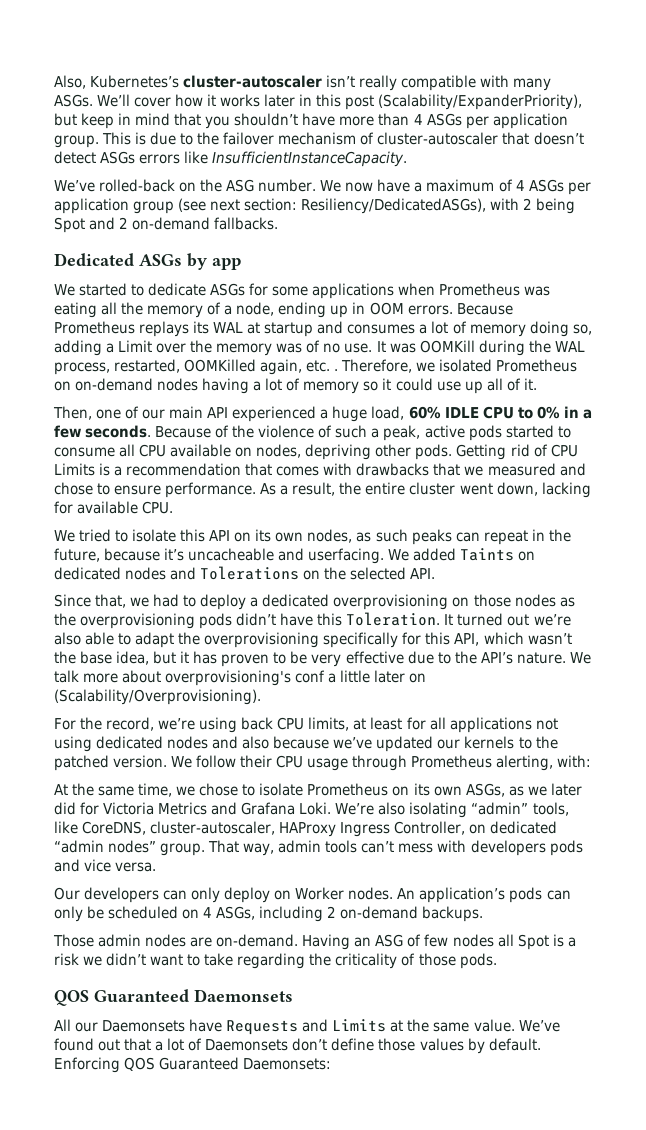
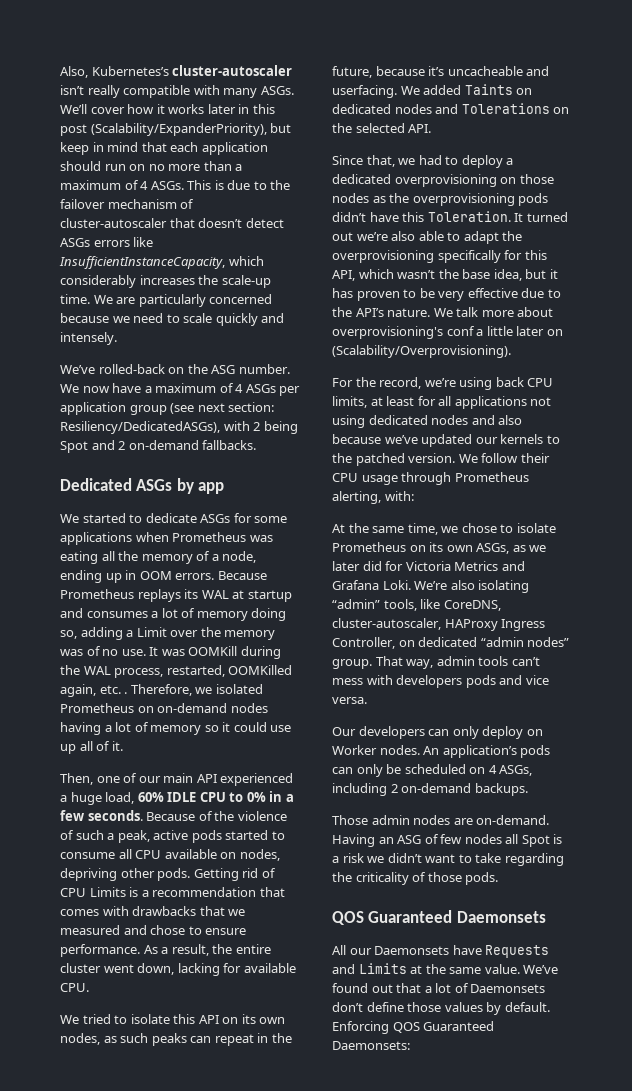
- We’ll cover how it works later in this post (Scalability/ExpanderPriority), but keep in mind that you shouldn’t have more than 4 ASGs per application group.
+ We’ll cover how it works later in this post (Scalability/ExpanderPriority), but keep in mind that each application should run on no more than a maximum of 4 ASGs.
- This is due to the failover mechanism of cluster-autoscaler that doesn’t detect ASGs errors like InsufficientInstanceCapacity.
+ This is due to the failover mechanism of cluster-autoscaler that doesn’t detect ASGs errors like InsufficientInstanceCapacity, which considerably increases the scale-up time. We are particularly concerned because we need to scale quickly and intensely.

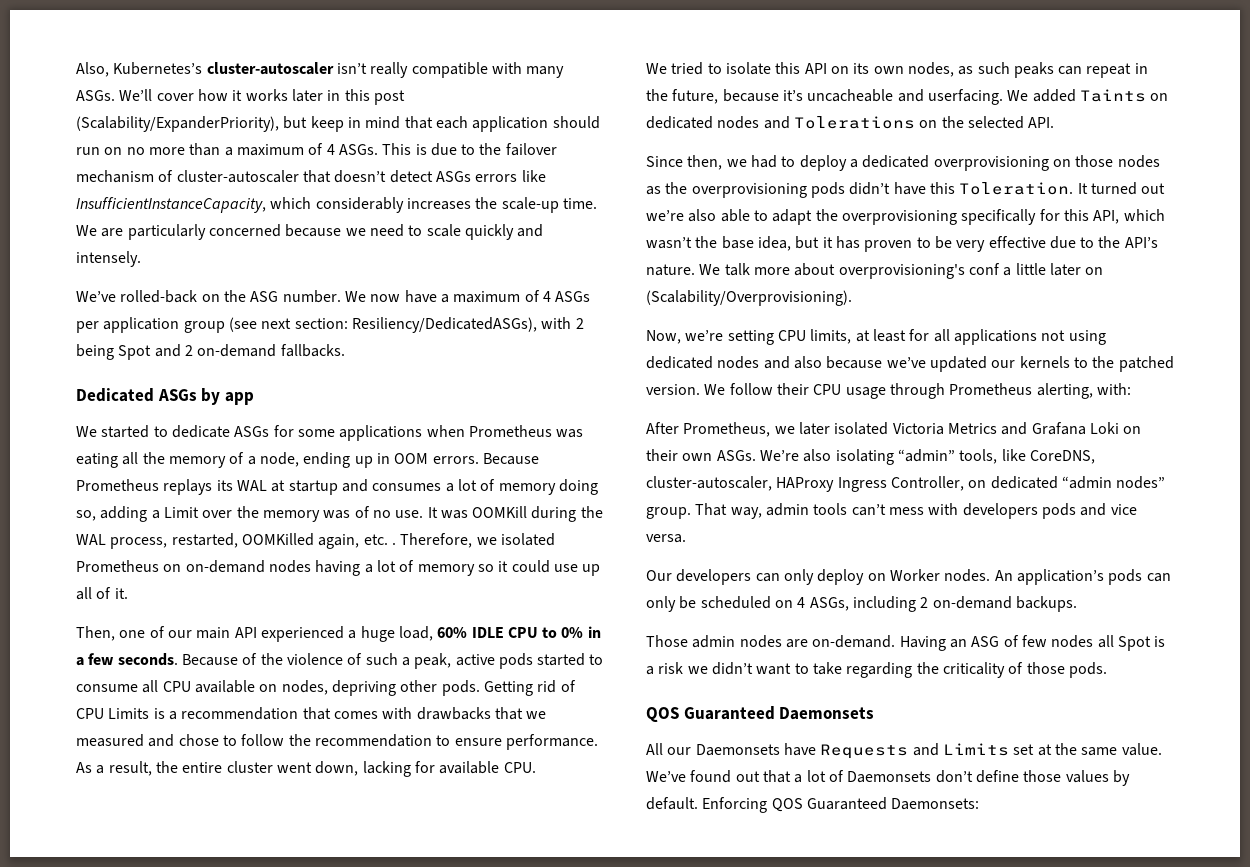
- Getting rid of CPU Limits is a recommendation that comes with drawbacks that we measured and chose to ensure performance.
+ Getting rid of CPU Limits is a recommendation that comes with drawbacks that we measured and chose to follow the recommendation to ensure performance.
- Since that, we had to deploy a dedicated overprovisioning on those nodes as the overprovisioning pods didn’t have this Toleration.
+ Since then, we had to deploy a dedicated overprovisioning on those nodes as the overprovisioning pods didn’t have this Toleration.
- For the record, we’re using back CPU limits, at least for all applications not using dedicated nodes and also because we’ve updated our kernels to the patched version.
+ Now, we’re setting CPU limits, at least for all applications not using dedicated nodes and also because we’ve updated our kernels to the patched version.
- At the same time, we chose to isolate Prometheus on its own ASGs, as we later did for Victoria Metrics and Grafana Loki.
+ After Prometheus, we later isolated Victoria Metrics and Grafana Loki on their own ASGs.
- All our Daemonsets have Requests and Limits at the same value.
+ All our Daemonsets have Requests and Limits set at the same value.

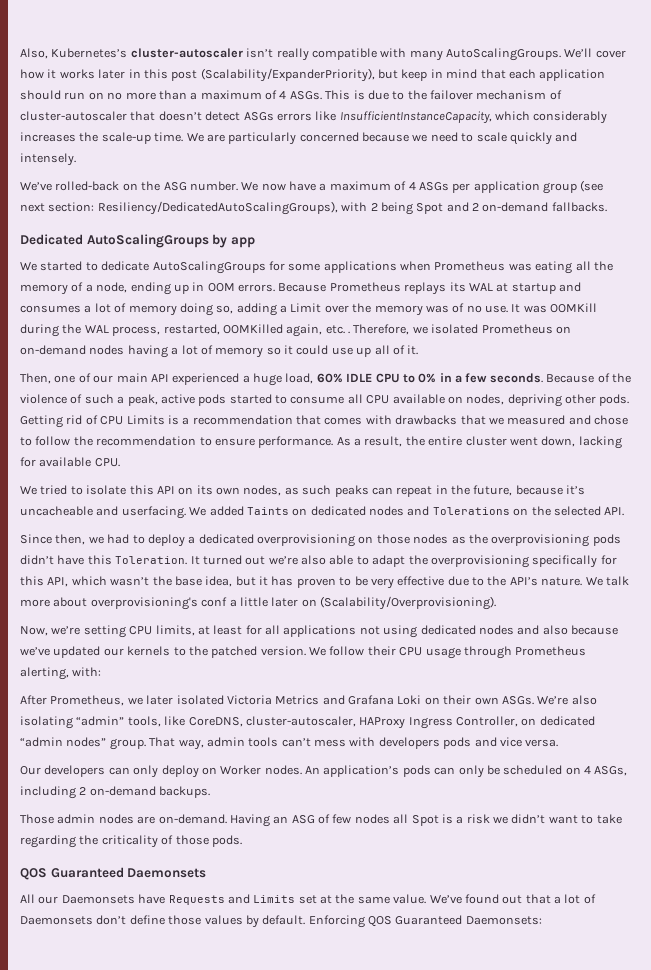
- Also, Kubernetes’s cluster-autoscaler isn’t really compatible with many ASGs.
+ Also, Kubernetes’s cluster-autoscaler isn’t really compatible with many AutoScalingGroups.
- We now have a maximum of 4 ASGs per application group (see next section: Resiliency/DedicatedASGs), with 2 being Spot and 2 on-demand fallbacks.
+ We now have a maximum of 4 ASGs per application group (see next section: Resiliency/DedicatedAutoScalingGroups), with 2 being Spot and 2 on-demand fallbacks.
- Dedicated ASGs by app
+ Dedicated AutoScalingGroups by app
- We started to dedicate ASGs for some applications when Prometheus was eating all the memory of a node, ending up in OOM errors.
+ We started to dedicate AutoScalingGroups for some applications when Prometheus was eating all the memory of a node, ending up in OOM errors.

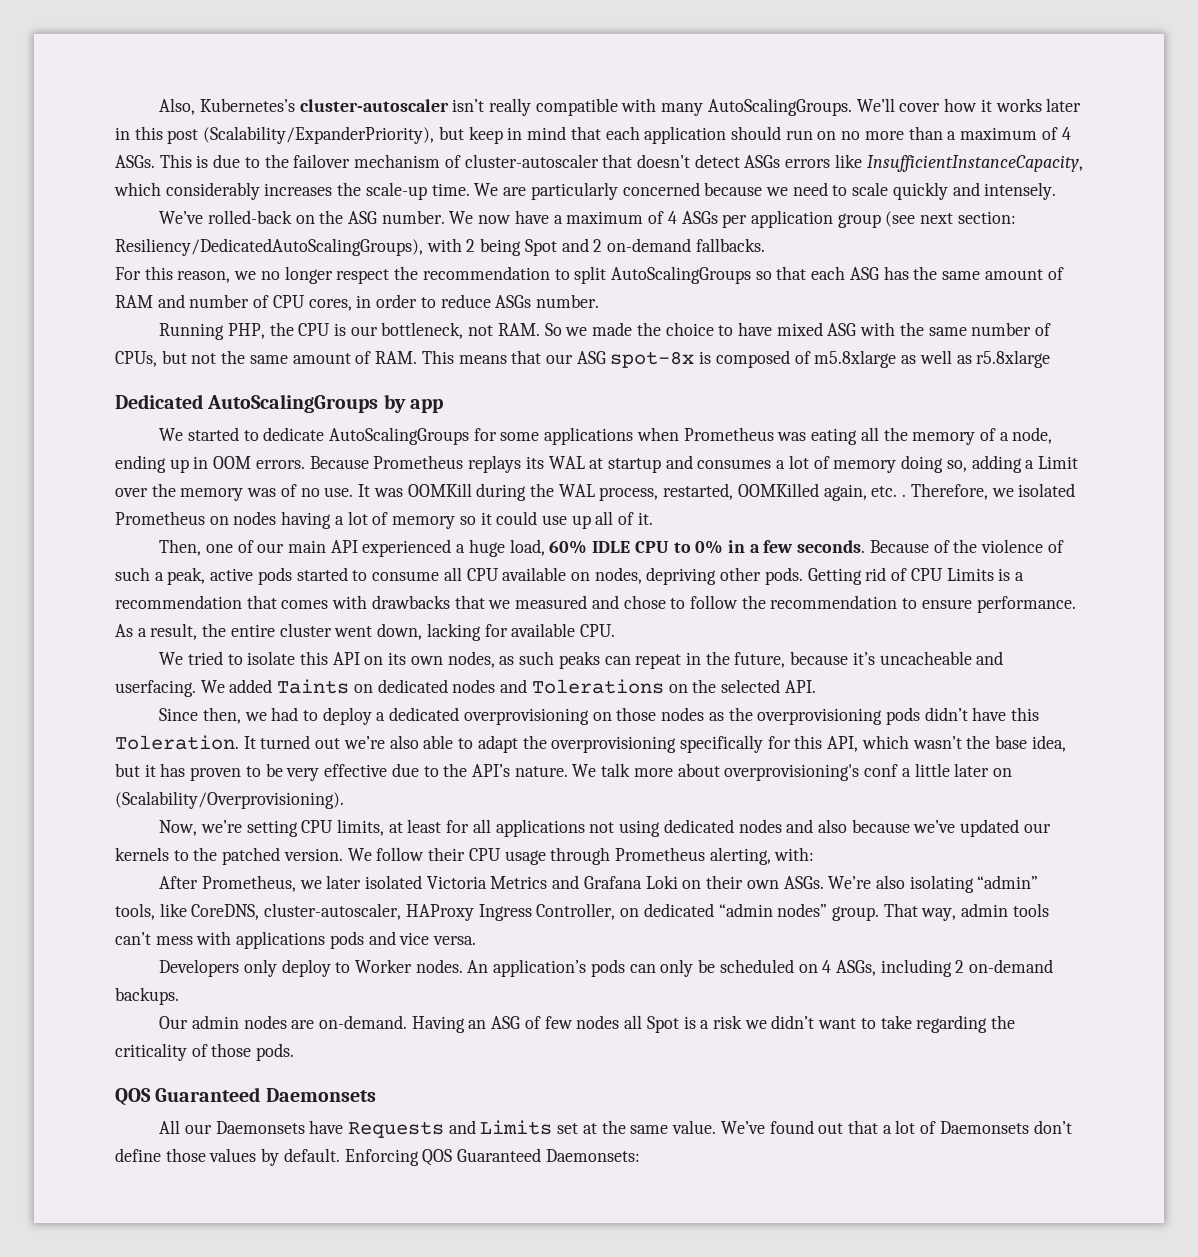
+ For this reason, we no longer respect the recommendation to split AutoScalingGroups so that each ASG has the same amount of RAM and number of CPU cores, in order to reduce ASGs number.
+ Running PHP, the CPU is our bottleneck, not RAM. So we made the choice to have mixed ASG with the same number of CPUs, but not the same amount of RAM. This means that our ASG spot-8x is composed of m5.8xlarge as well as r5.8xlarge
- Therefore, we isolated Prometheus on on-demand nodes having a lot of memory so it could use up all of it.
+ Therefore, we isolated Prometheus on nodes having a lot of memory so it could use up all of it.
- That way, admin tools can’t mess with developers pods and vice versa.
+ That way, admin tools can’t mess with applications pods and vice versa.
- Our developers can only deploy on Worker nodes.
+ Developers only deploy to Worker nodes.
- Those admin nodes are on-demand.
+ Our admin nodes are on-demand.

